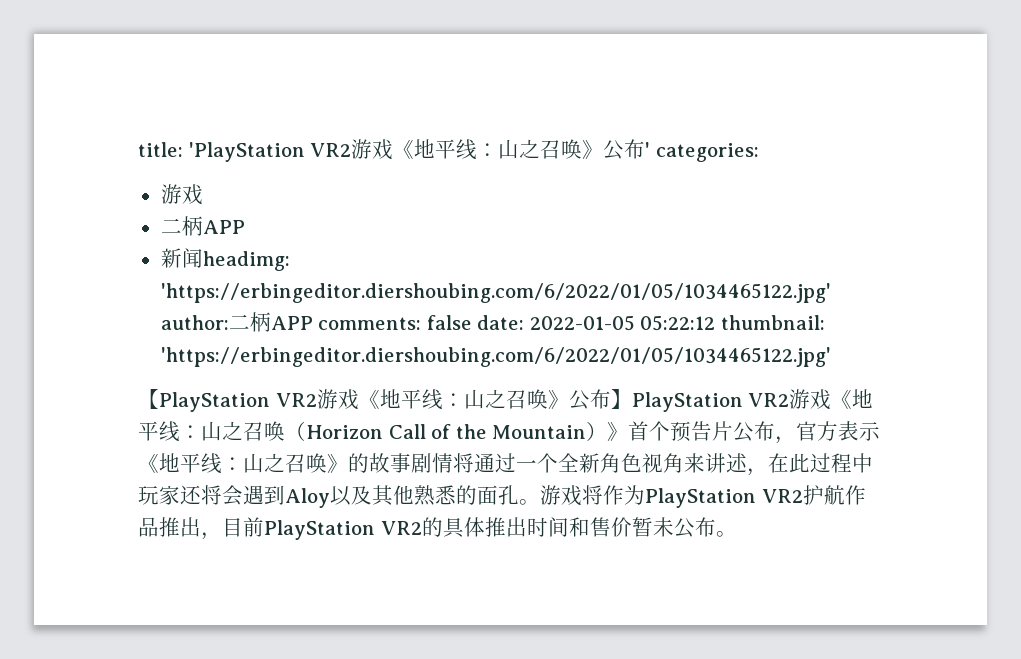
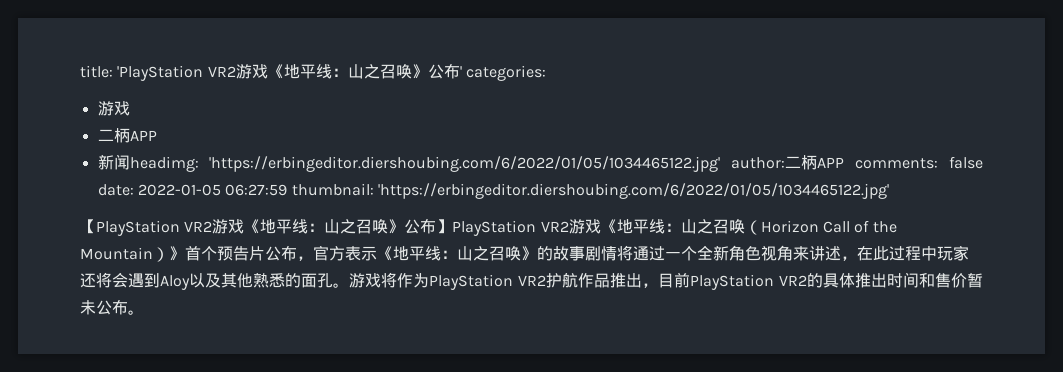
- 新闻headimg: 'https://erbingeditor.diershoubing.com/6/2022/01/05/1034465122.jpg' author:二柄APP comments: false date: 2022-01-05 05:22:12 thumbnail: 'https://erbingeditor.diershoubing.com/6/2022/01/05/1034465122.jpg'
+ 新闻headimg: 'https://erbingeditor.diershoubing.com/6/2022/01/05/1034465122.jpg' author:二柄APP comments: false date: 2022-01-05 06:27:59 thumbnail: 'https://erbingeditor.diershoubing.com/6/2022/01/05/1034465122.jpg'

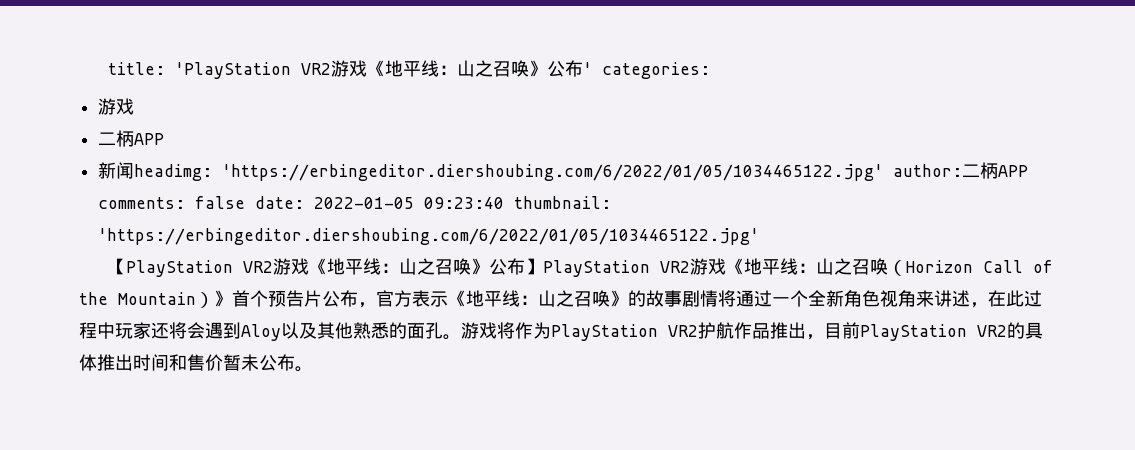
- 新闻headimg: 'https://erbingeditor.diershoubing.com/6/2022/01/05/1034465122.jpg' author:二柄APP comments: false date: 2022-01-05 06:27:59 thumbnail: 'https://erbingeditor.diershoubing.com/6/2022/01/05/1034465122.jpg'
+ 新闻headimg: 'https://erbingeditor.diershoubing.com/6/2022/01/05/1034465122.jpg' author:二柄APP comments: false date: 2022-01-05 09:23:40 thumbnail: 'https://erbingeditor.diershoubing.com/6/2022/01/05/1034465122.jpg'

